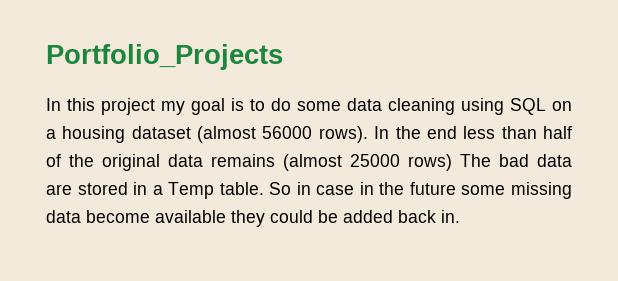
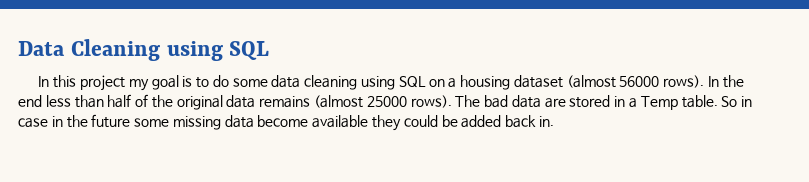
- Portfolio_Projects
+ Data Cleaning using SQL
- In the end less than half of the original data remains (almost 25000 rows) The bad data are stored in a Temp table.
+ In the end less than half of the original data remains (almost 25000 rows). The bad data are stored in a Temp table.

